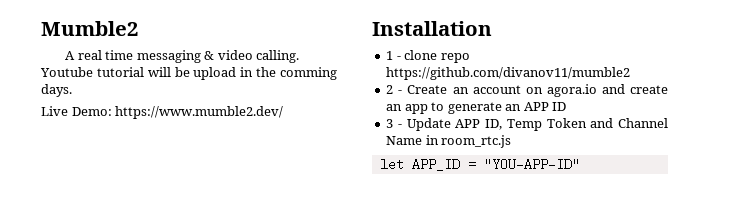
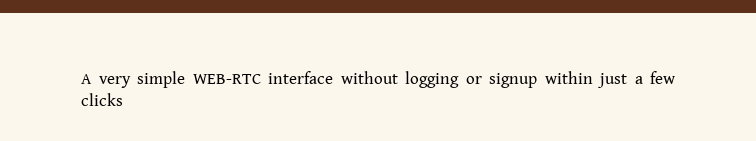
- Mumble2
- A real time messaging & video calling. Youtube tutorial will be upload in the comming days.
- Live Demo: https://www.mumble2.dev/
- Installation
- 1 - clone repo https://github.com/divanov11/mumble2
- 2 - Create an account on agora.io and create an app to generate an APP ID
- 3 - Update APP ID, Temp Token and Channel Name in room_rtc.js
- let APP_ID = "YOU-APP-ID"
+ A very simple WEB-RTC interface without logging or signup within just a few clicks

